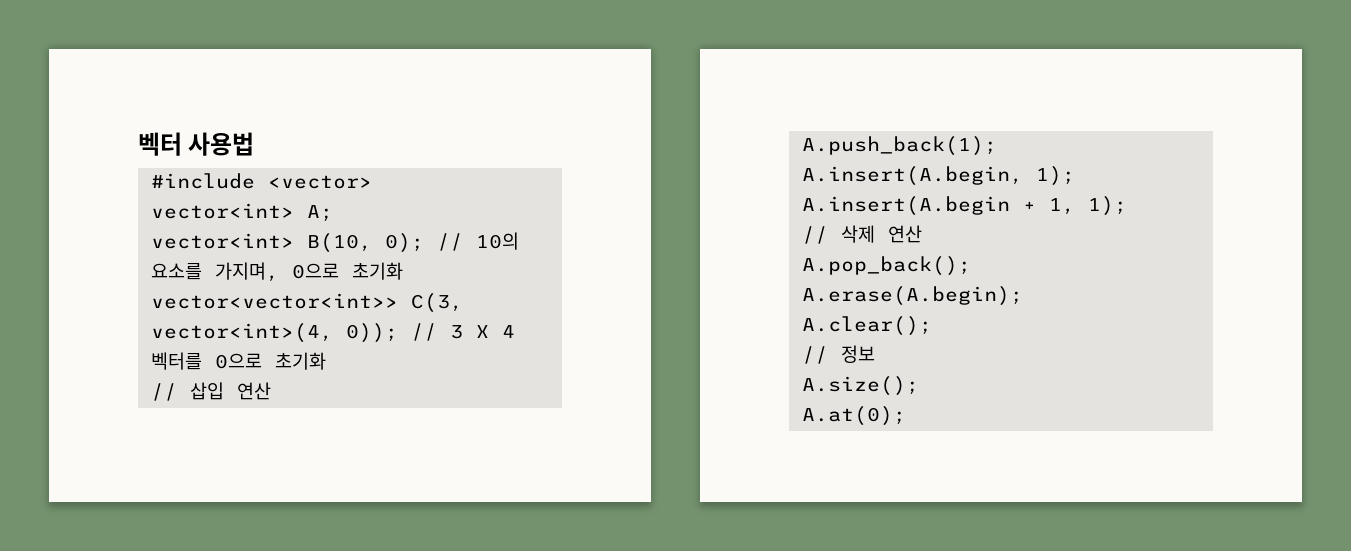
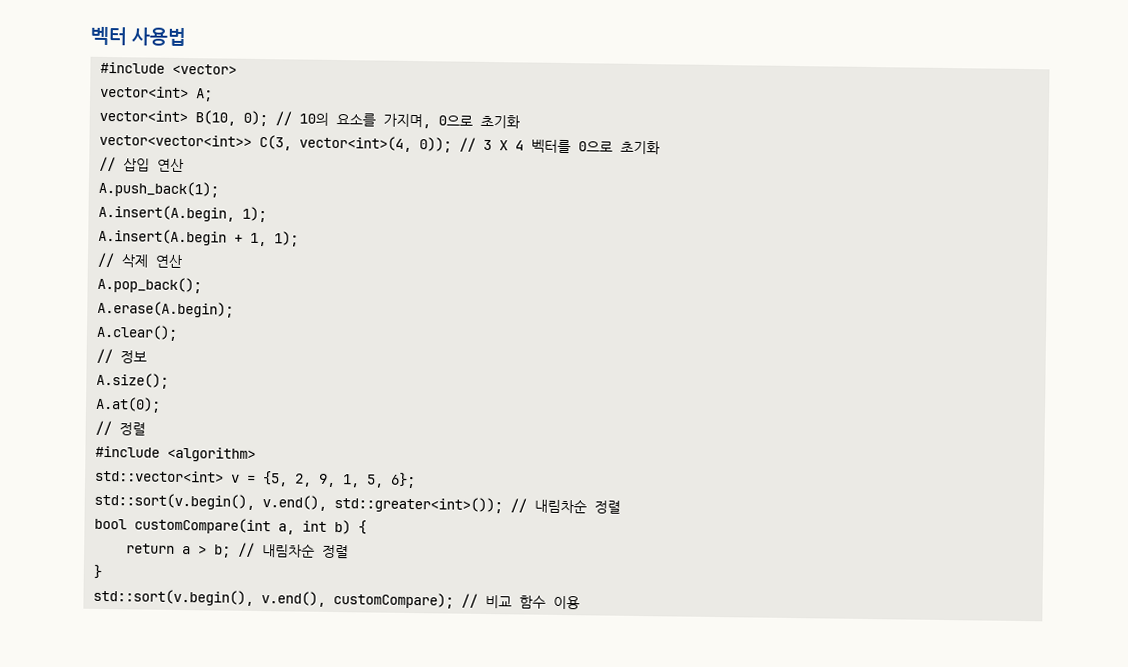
+ // 정렬
+ #include <algorithm>
+ std::vector<int> v = {5, 2, 9, 1, 5, 6};
+ std::sort(v.begin(), v.end(), std::greater<int>()); // 내림차순 정렬
+ bool customCompare(int a, int b) {
+ return a > b; // 내림차순 정렬
+ }
+ std::sort(v.begin(), v.end(), customCompare); // 비교 함수 이용

